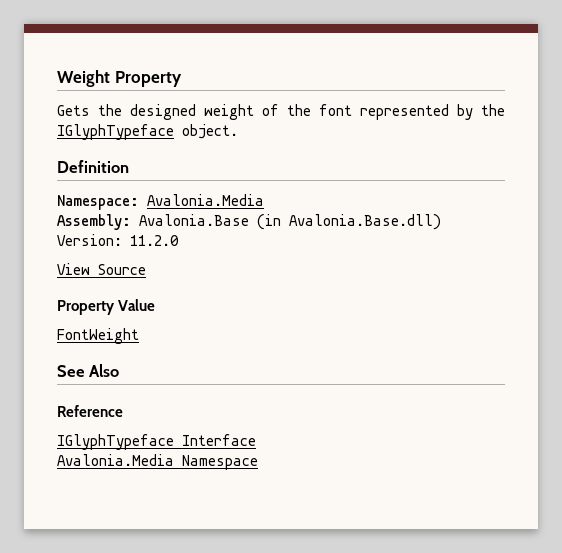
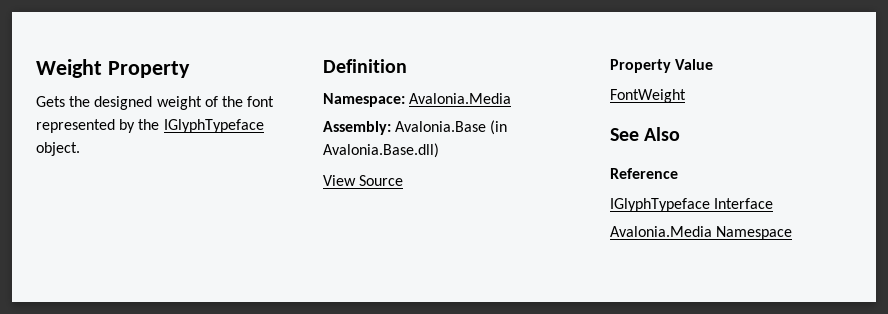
- Assembly: Avalonia.Base (in Avalonia.Base.dll) Version: 11.2.0
+ Assembly: Avalonia.Base (in Avalonia.Base.dll)

